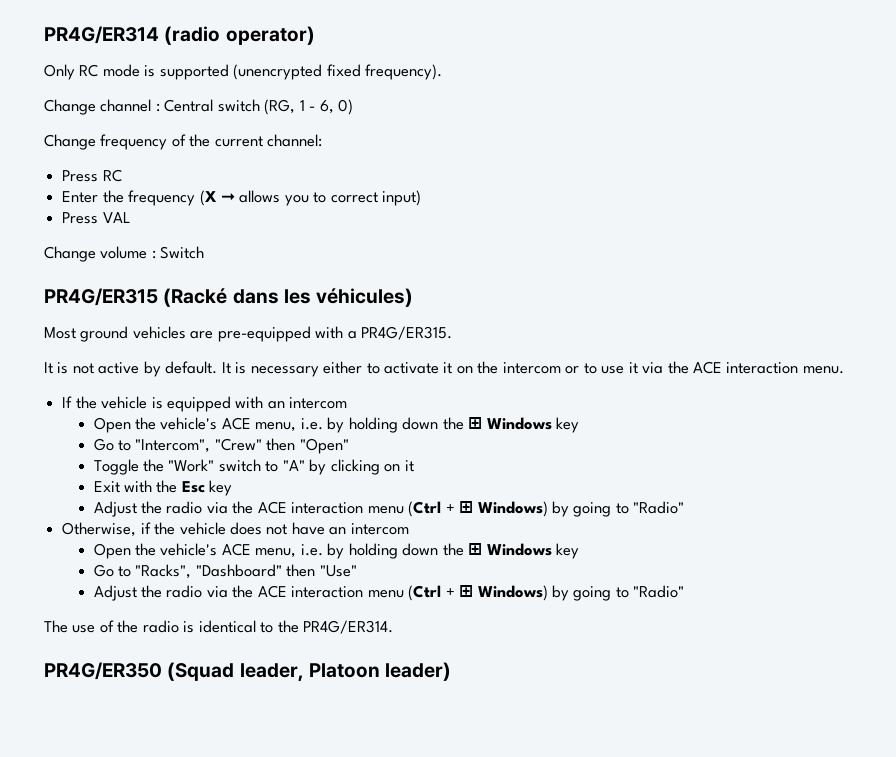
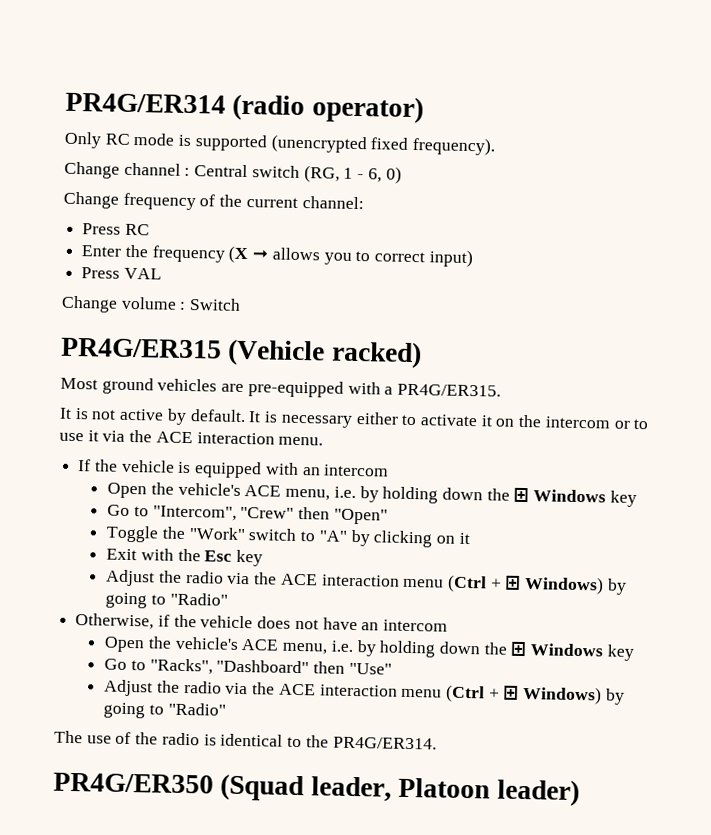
- PR4G/ER315 (Racké dans les véhicules)
+ PR4G/ER315 (Vehicle racked)

